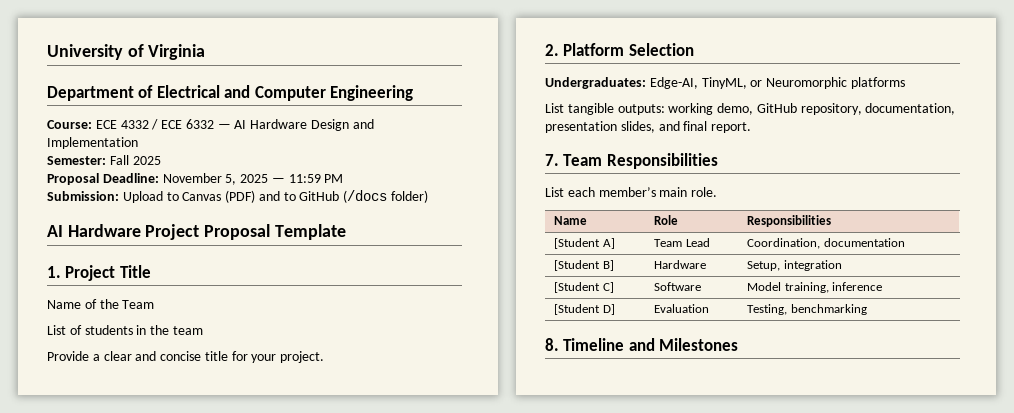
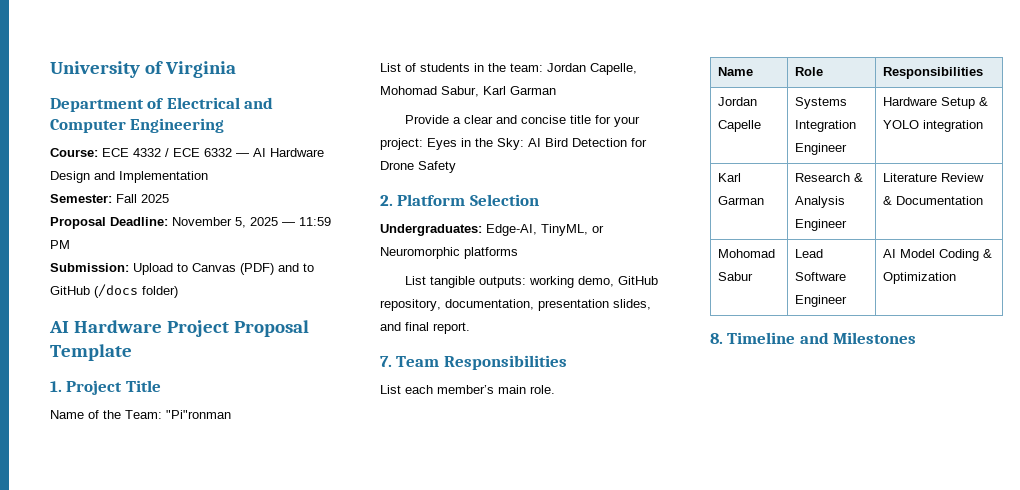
- Name of the Team
+ Name of the Team: "Pi"ronman
- List of students in the team
+ List of students in the team: Jordan Capelle, Mohomad Sabur, Karl Garman
- Provide a clear and concise title for your project.
+ Provide a clear and concise title for your project: Eyes in the Sky: AI Bird Detection for Drone Safety
- [Student A] | Team Lead | Coordination, documentation
- [Student B] | Hardware | Setup, integration
- [Student C] | Software | Model training, inference
- [Student D] | Evaluation | Testing, benchmarking
+ Jordan Capelle | Systems Integration Engineer | Hardware Setup & YOLO integration
+ Karl Garman | Research & Analysis Engineer | Literature Review & Documentation
+ Mohomad Sabur | Lead Software Engineer | AI Model Coding & Optimization

